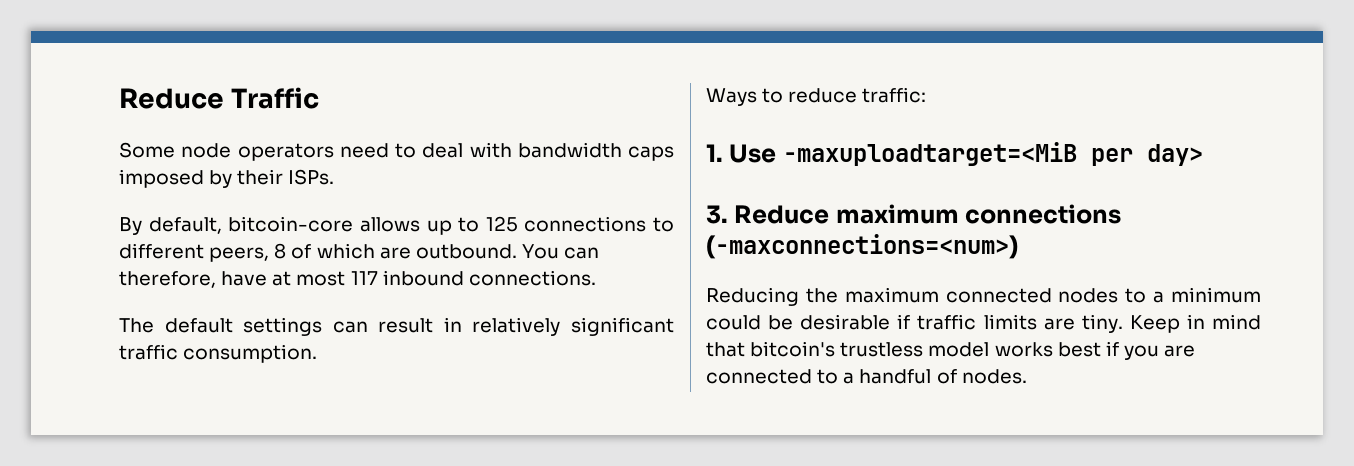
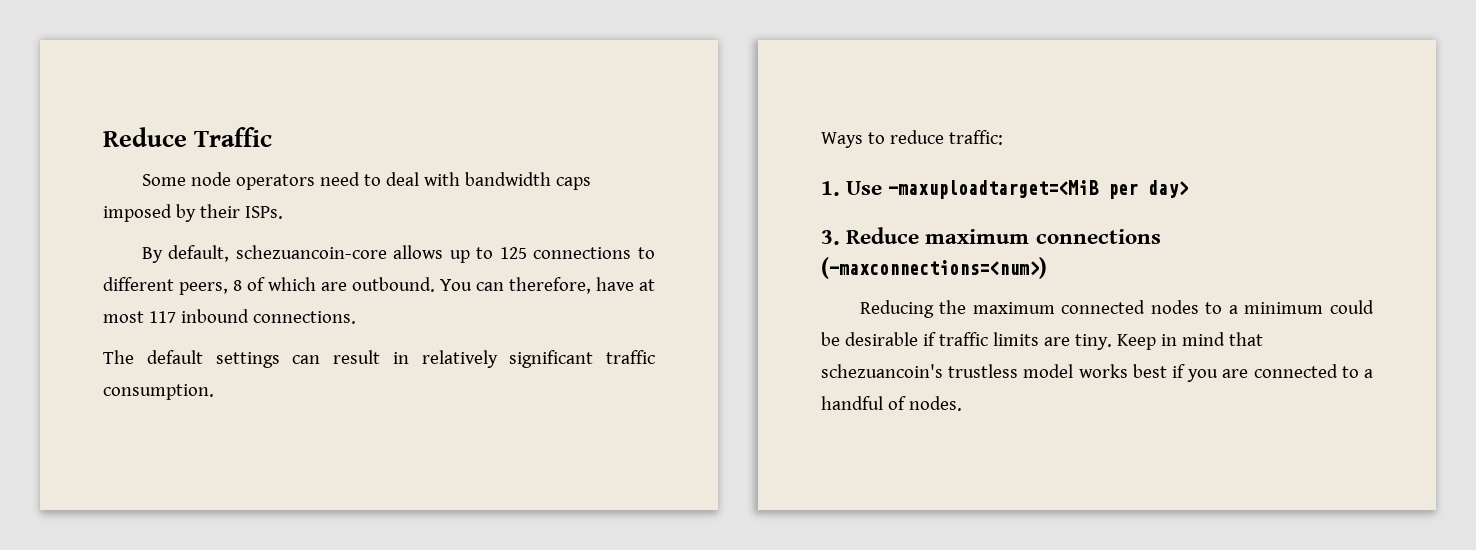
- By default, bitcoin-core allows up to 125 connections to different peers, 8 of which are outbound.
+ By default, schezuancoin-core allows up to 125 connections to different peers, 8 of which are outbound.
- Keep in mind that bitcoin's trustless model works best if you are connected to a handful of nodes.
+ Keep in mind that schezuancoin's trustless model works best if you are connected to a handful of nodes.

